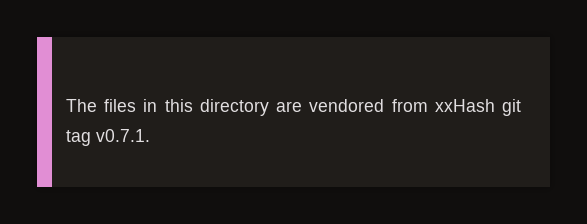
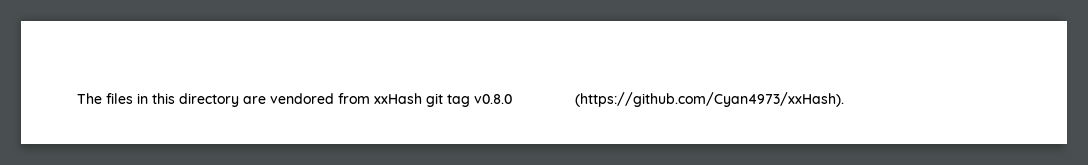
- The files in this directory are vendored from xxHash git tag v0.7.1.
+ The files in this directory are vendored from xxHash git tag v0.8.0 (https://github.com/Cyan4973/xxHash).

